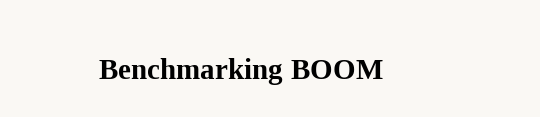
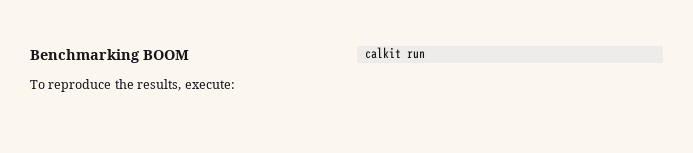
+ To reproduce the results, execute:
+ calkit run

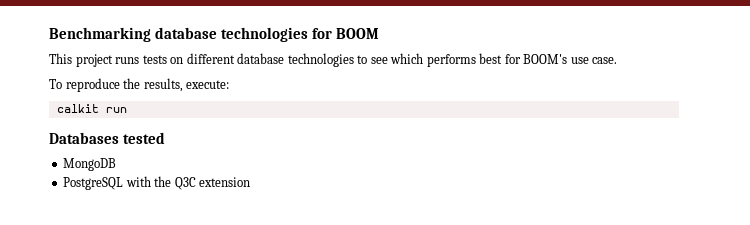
- Benchmarking BOOM
+ Benchmarking database technologies for BOOM
+ This project runs tests on different database technologies to see which performs best for BOOM's use case.
+ Databases tested
+ MongoDB
+ PostgreSQL with the Q3C extension

